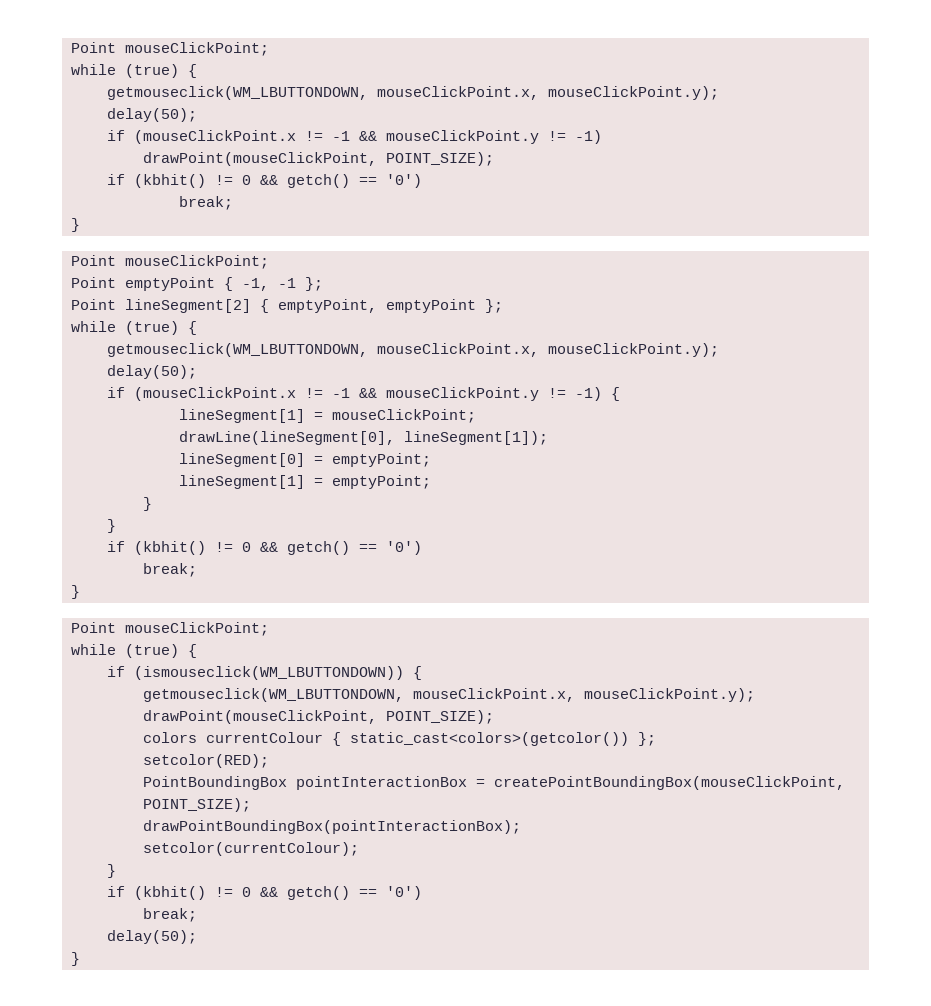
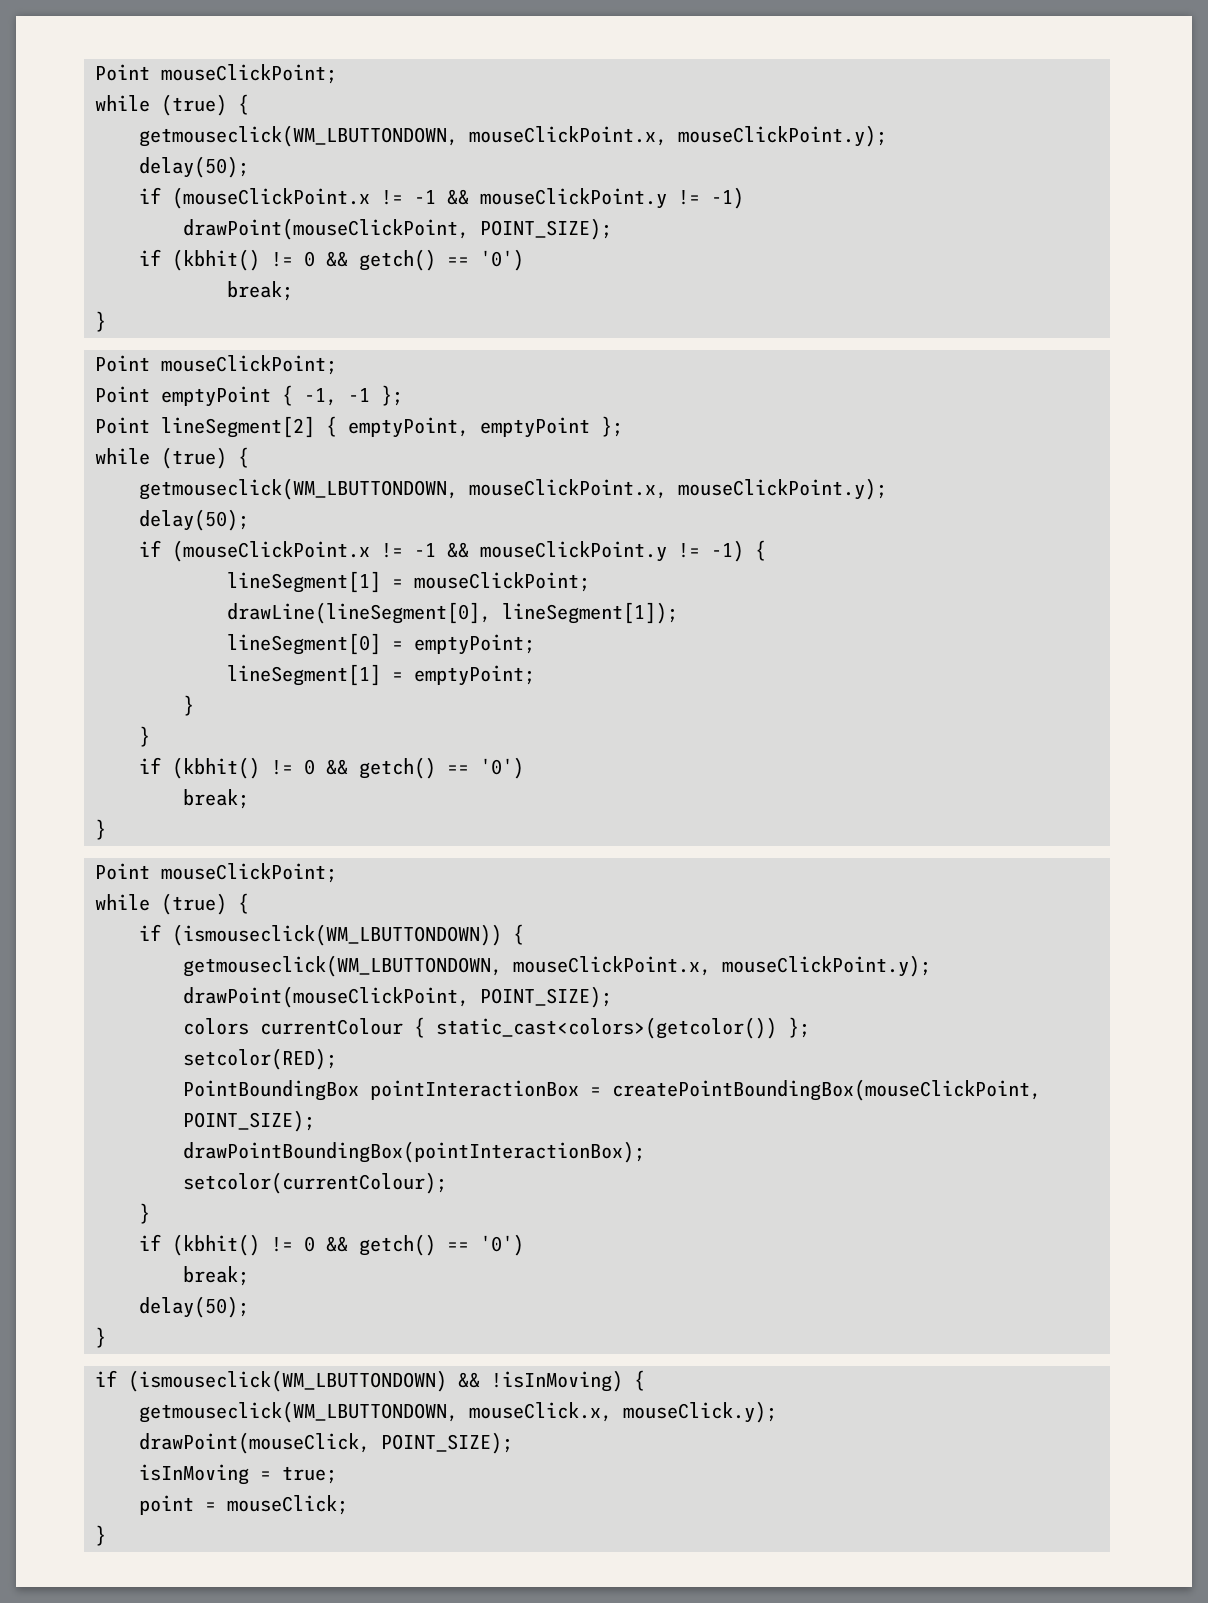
+ if (ismouseclick(WM_LBUTTONDOWN) && !isInMoving) {
+ getmouseclick(WM_LBUTTONDOWN, mouseClick.x, mouseClick.y);
+ drawPoint(mouseClick, POINT_SIZE);
+ isInMoving = true;
+ point = mouseClick;
+ }

